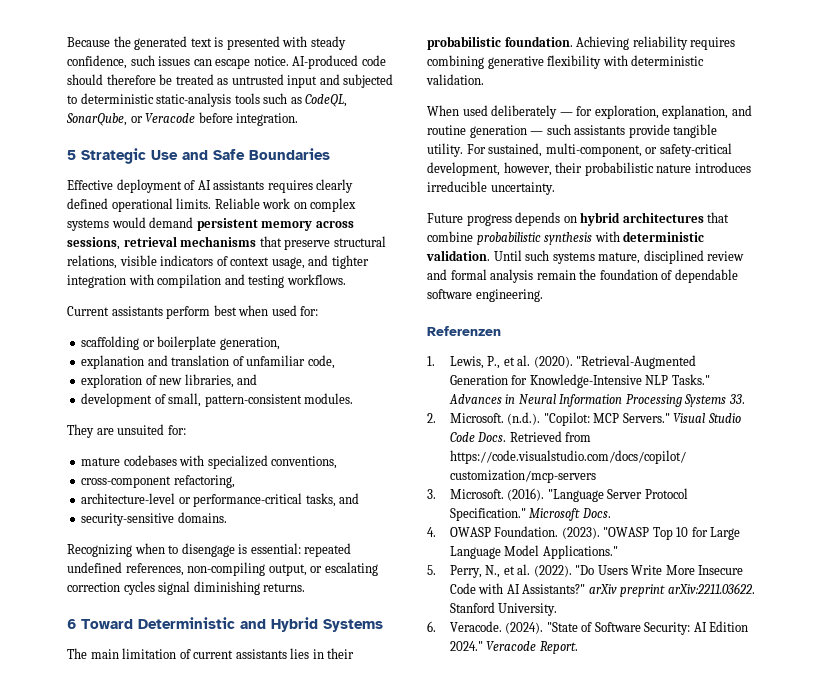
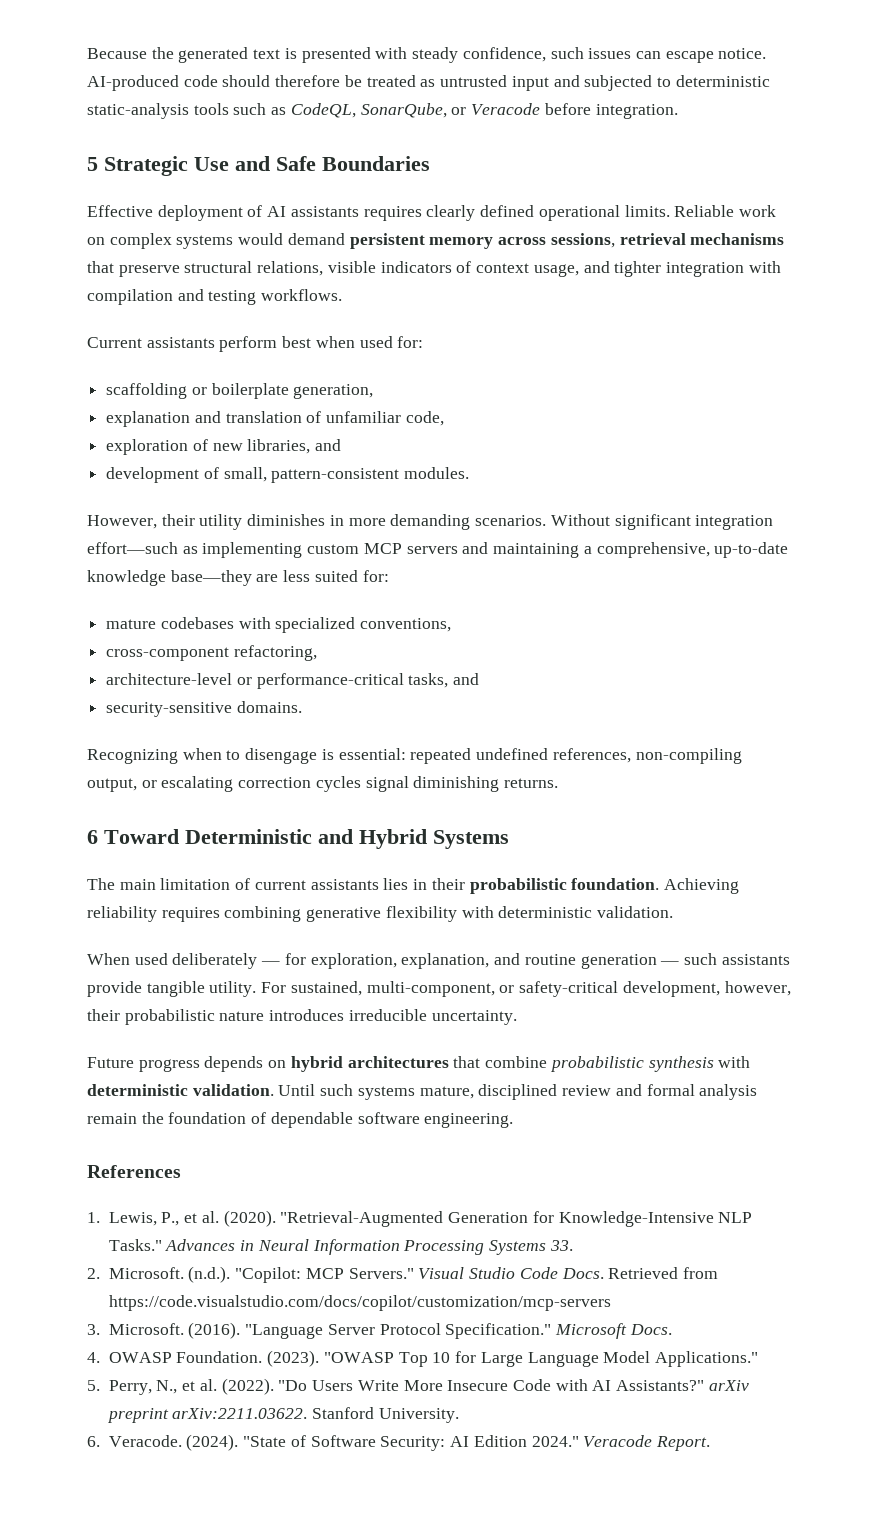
- They are unsuited for:
+ However, their utility diminishes in more demanding scenarios. Without significant integration effort—such as implementing custom MCP servers and maintaining a comprehensive, up-to-date knowledge base—they are less suited for:
- Referenzen
+ References

